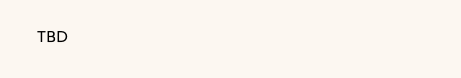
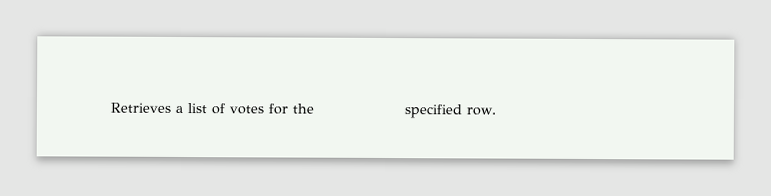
- TBD
+ Retrieves a list of votes for the specified row.

